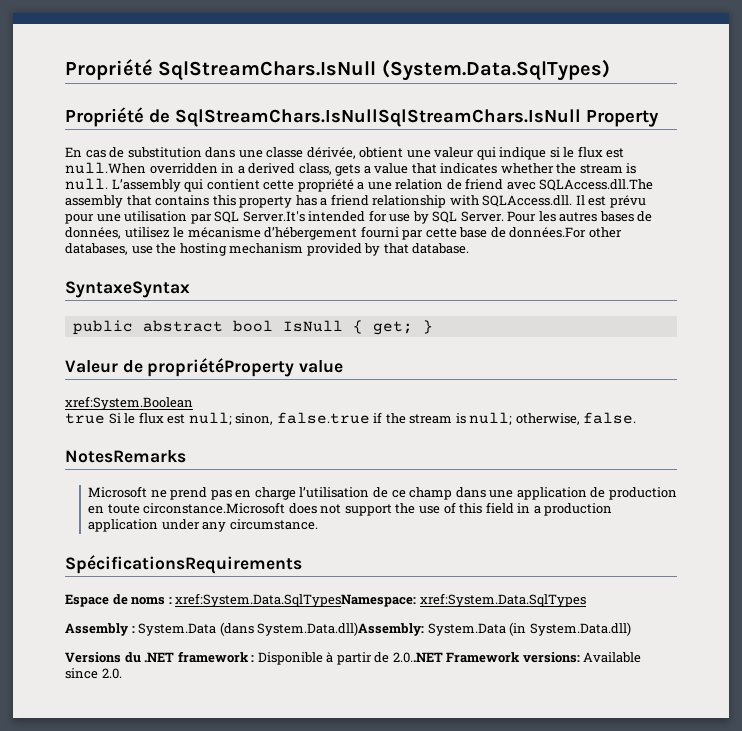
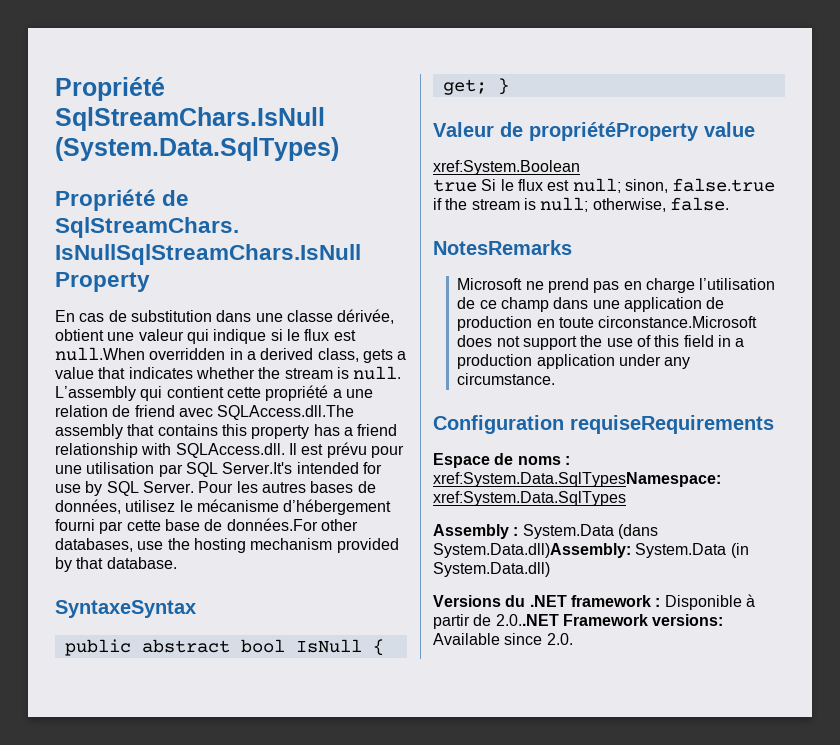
- SpécificationsRequirements
+ Configuration requiseRequirements

